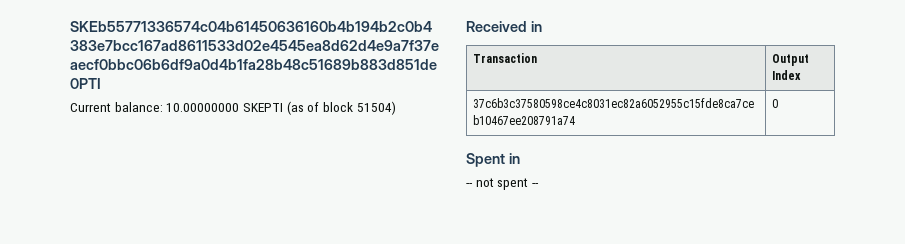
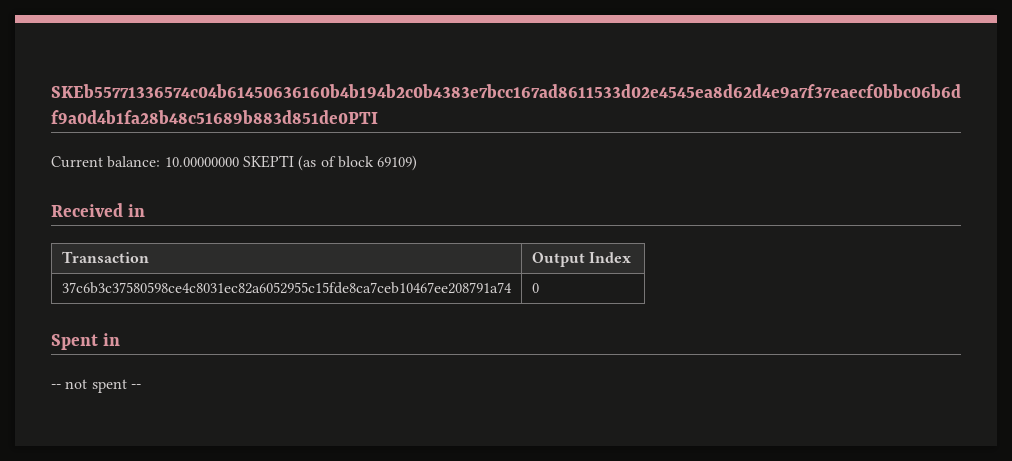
- Current balance: 10.00000000 SKEPTI (as of block 51504)
+ Current balance: 10.00000000 SKEPTI (as of block 69109)

